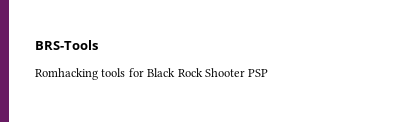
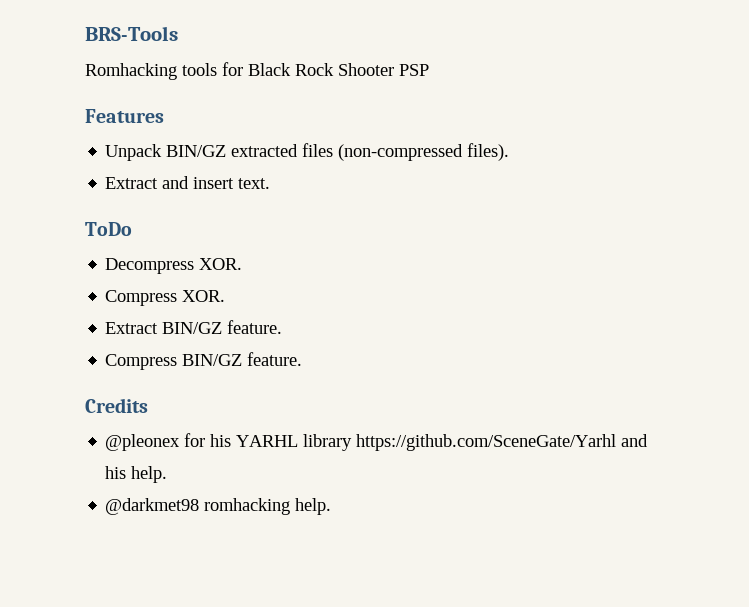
+ Features
+ Unpack BIN/GZ extracted files (non-compressed files).
+ Extract and insert text.
+ ToDo
+ Decompress XOR.
+ Compress XOR.
+ Extract BIN/GZ feature.
+ Compress BIN/GZ feature.
+ Credits
+ @pleonex for his YARHL library https://github.com/SceneGate/Yarhl and his help.
+ @darkmet98 romhacking help.

